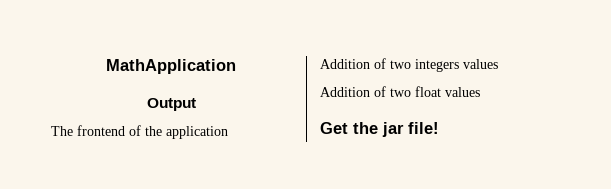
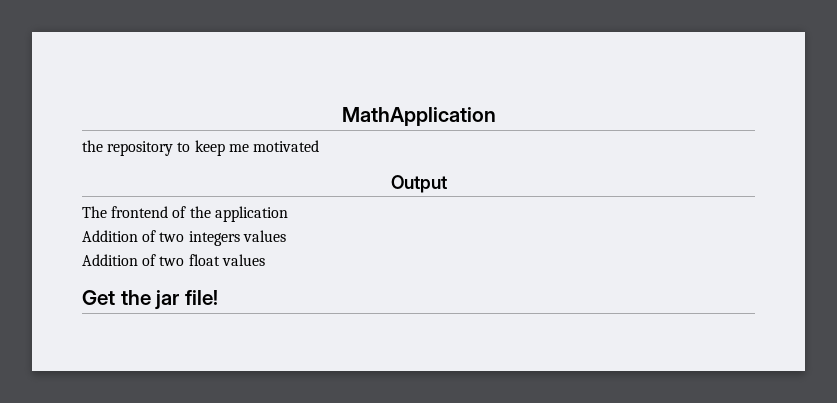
+ the repository to keep me motivated

